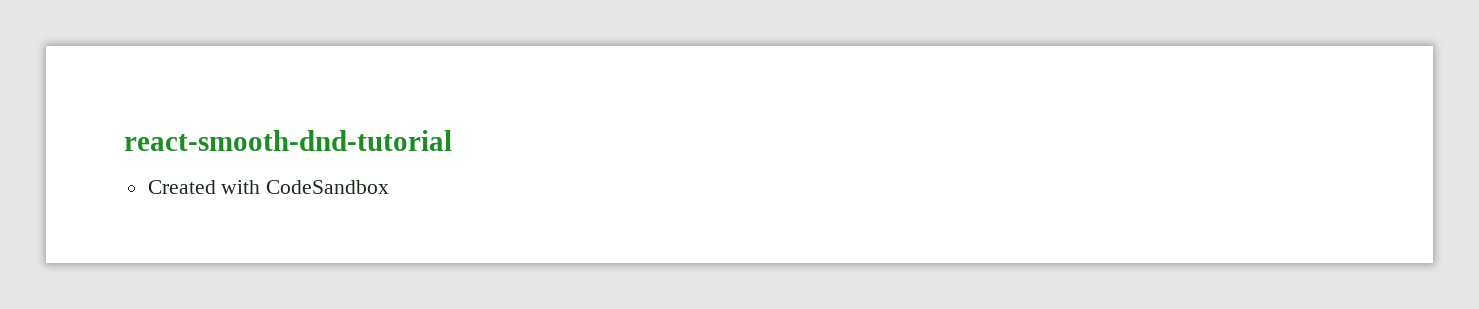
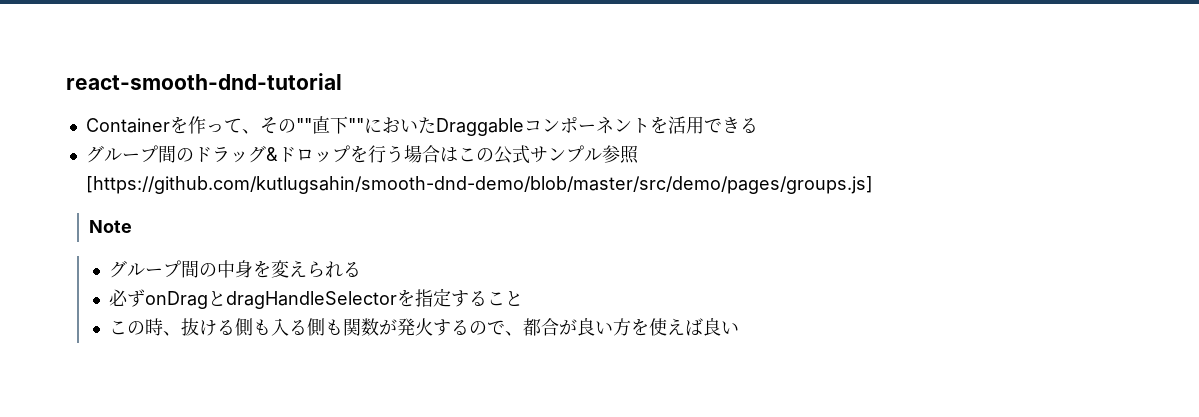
- Created with CodeSandbox
+ Containerを作って、その""直下""においたDraggableコンポーネントを活用できる
+ グループ間のドラッグ&ドロップを行う場合はこの公式サンプル参照[https://github.com/kutlugsahin/smooth-dnd-demo/blob/master/src/demo/pages/groups.js]
+ Note
+ グループ間の中身を変えられる
+ 必ずonDragとdragHandleSelectorを指定すること
+ この時、抜ける側も入る側も関数が発火するので、都合が良い方を使えば良い

